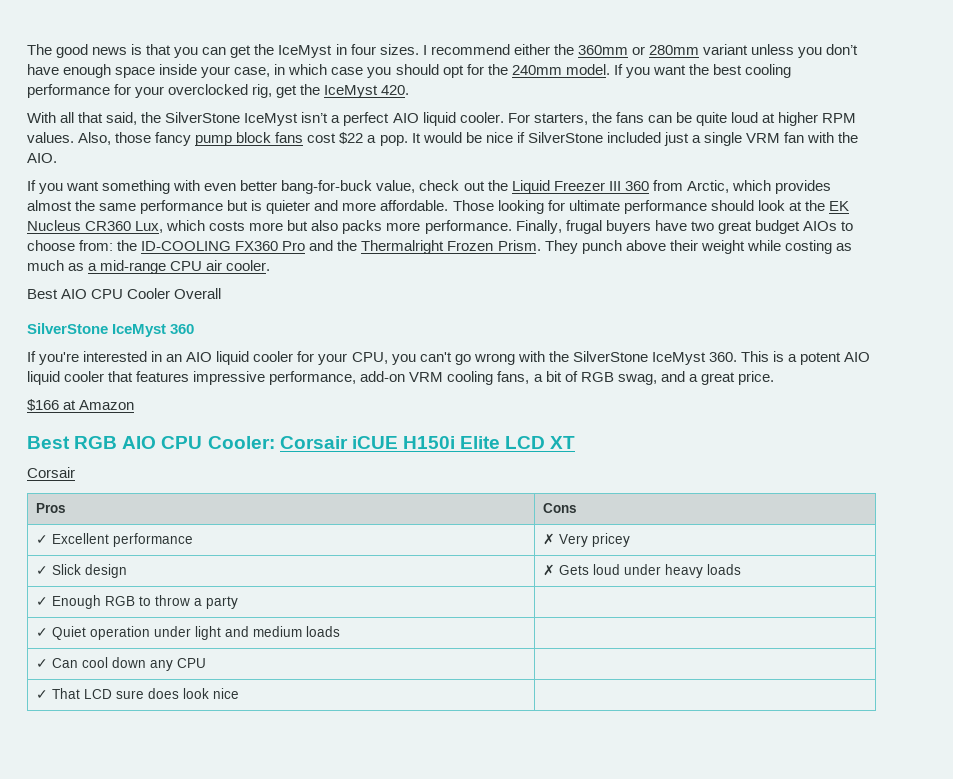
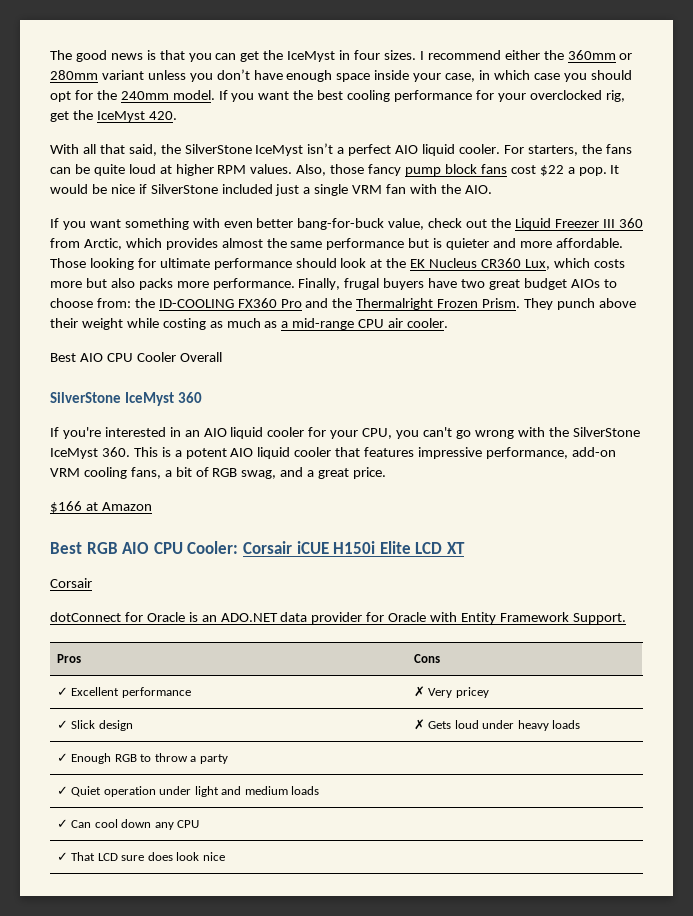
+ dotConnect for Oracle is an ADO.NET data provider for Oracle with Entity Framework Support.

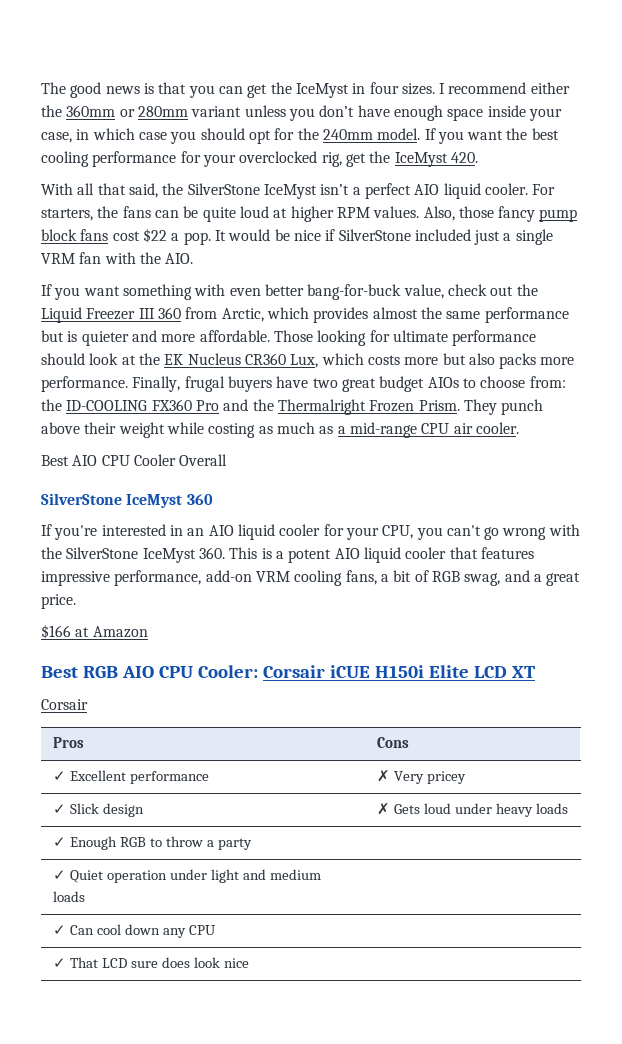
- dotConnect for Oracle is an ADO.NET data provider for Oracle with Entity Framework Support.

